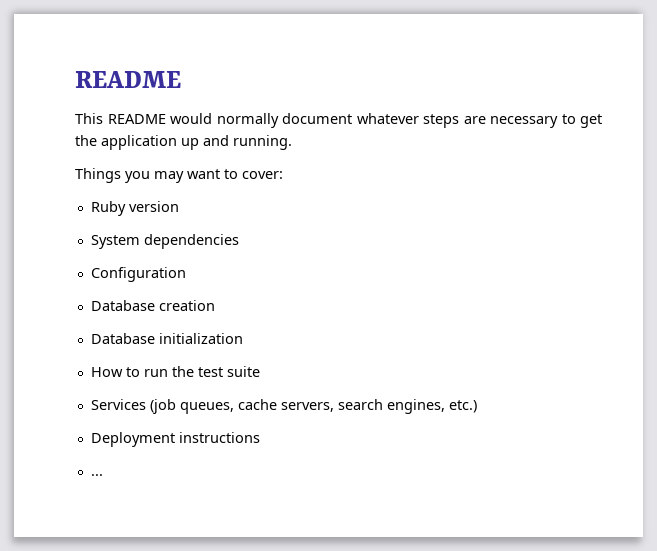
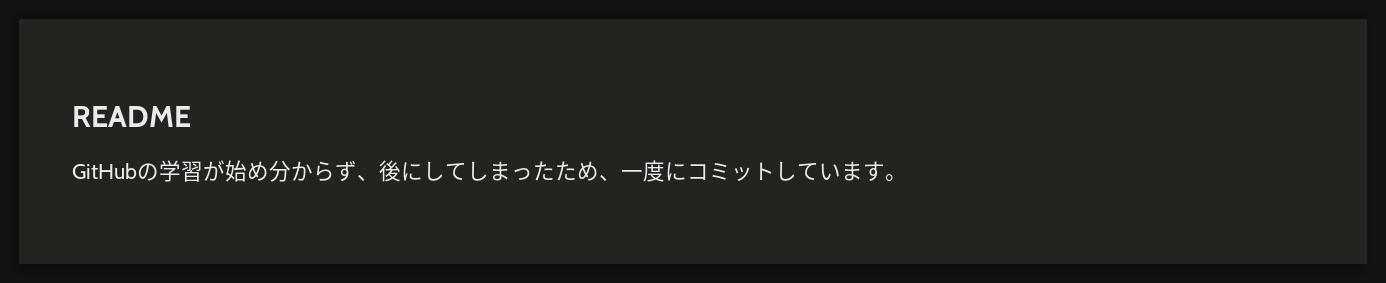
- This README would normally document whatever steps are necessary to get the application up and running.
- Things you may want to cover:
- Ruby version
- System dependencies
- Configuration
- Database creation
- Database initialization
- How to run the test suite
- Services (job queues, cache servers, search engines, etc.)
- Deployment instructions
- ...
+ GitHubの学習が始め分からず、後にしてしまったため、一度にコミットしています。

